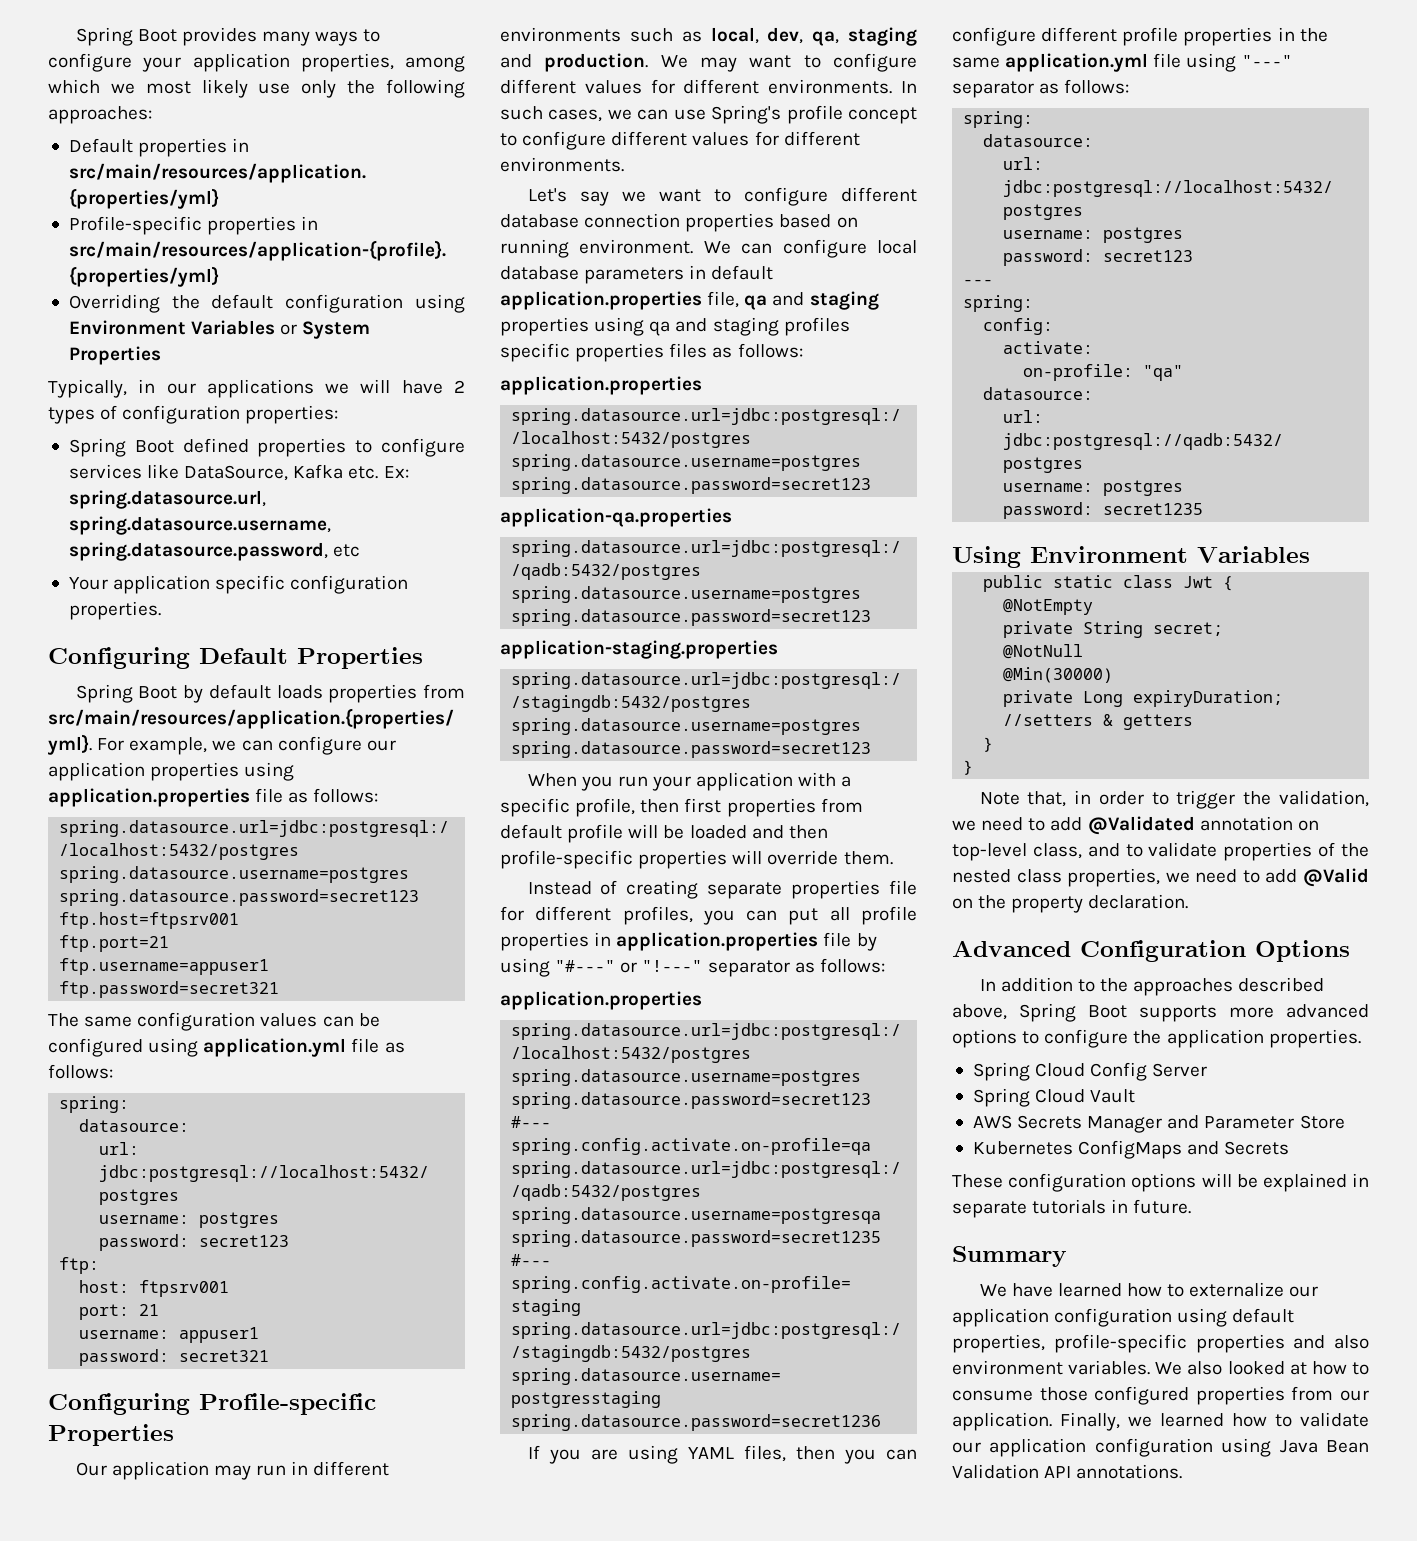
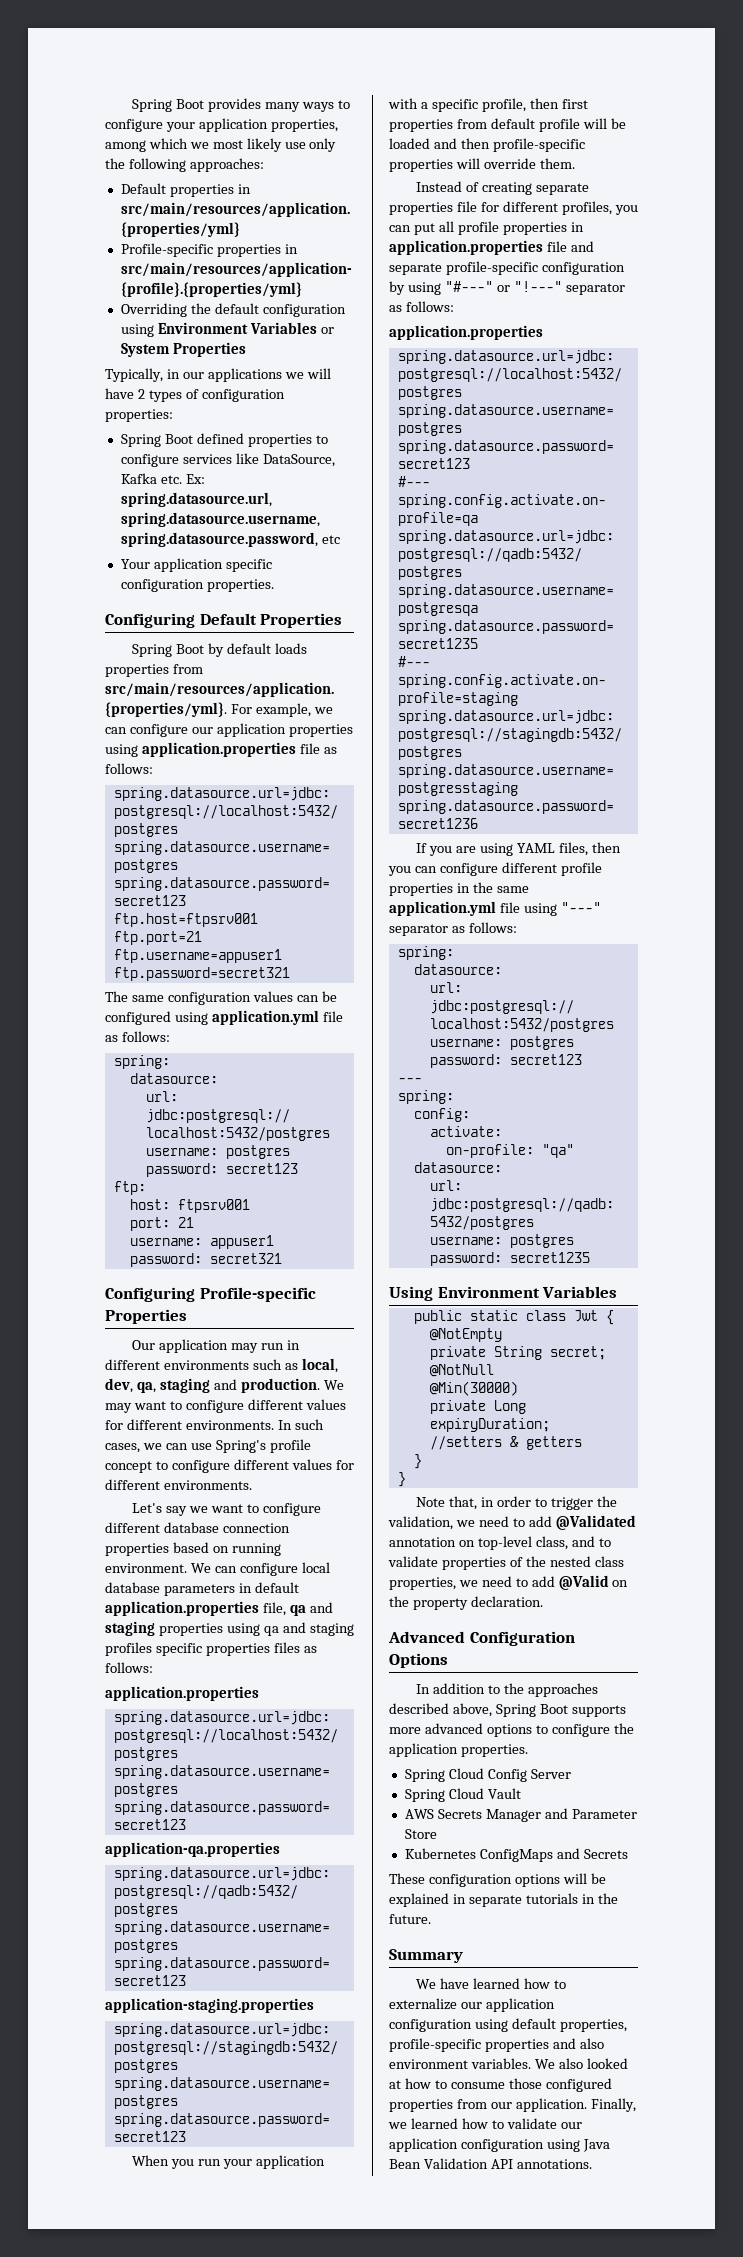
- Instead of creating separate properties file for different profiles, you can put all profile properties in application.properties file by using "#---" or "!---" separator as follows:
+ Instead of creating separate properties file for different profiles, you can put all profile properties in application.properties file and separate profile-specific configuration by using "#---" or "!---" separator as follows:
- These configuration options will be explained in separate tutorials in future.
+ These configuration options will be explained in separate tutorials in the future.

